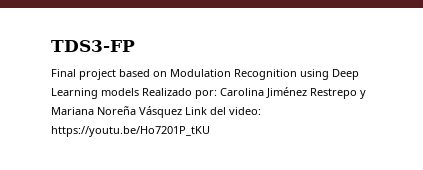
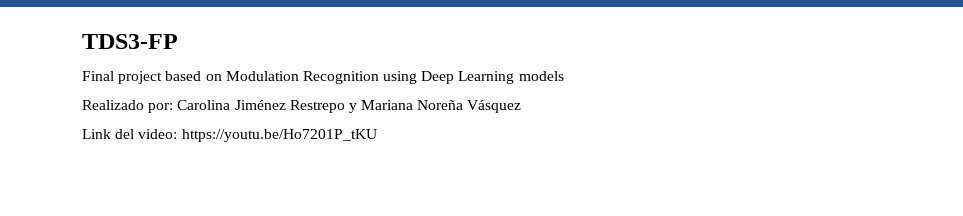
- Final project based on Modulation Recognition using Deep Learning models Realizado por: Carolina Jiménez Restrepo y Mariana Noreña Vásquez Link del video: https://youtu.be/Ho7201P_tKU
+ Final project based on Modulation Recognition using Deep Learning models
+ Realizado por: Carolina Jiménez Restrepo y Mariana Noreña Vásquez
+ Link del video: https://youtu.be/Ho7201P_tKU

